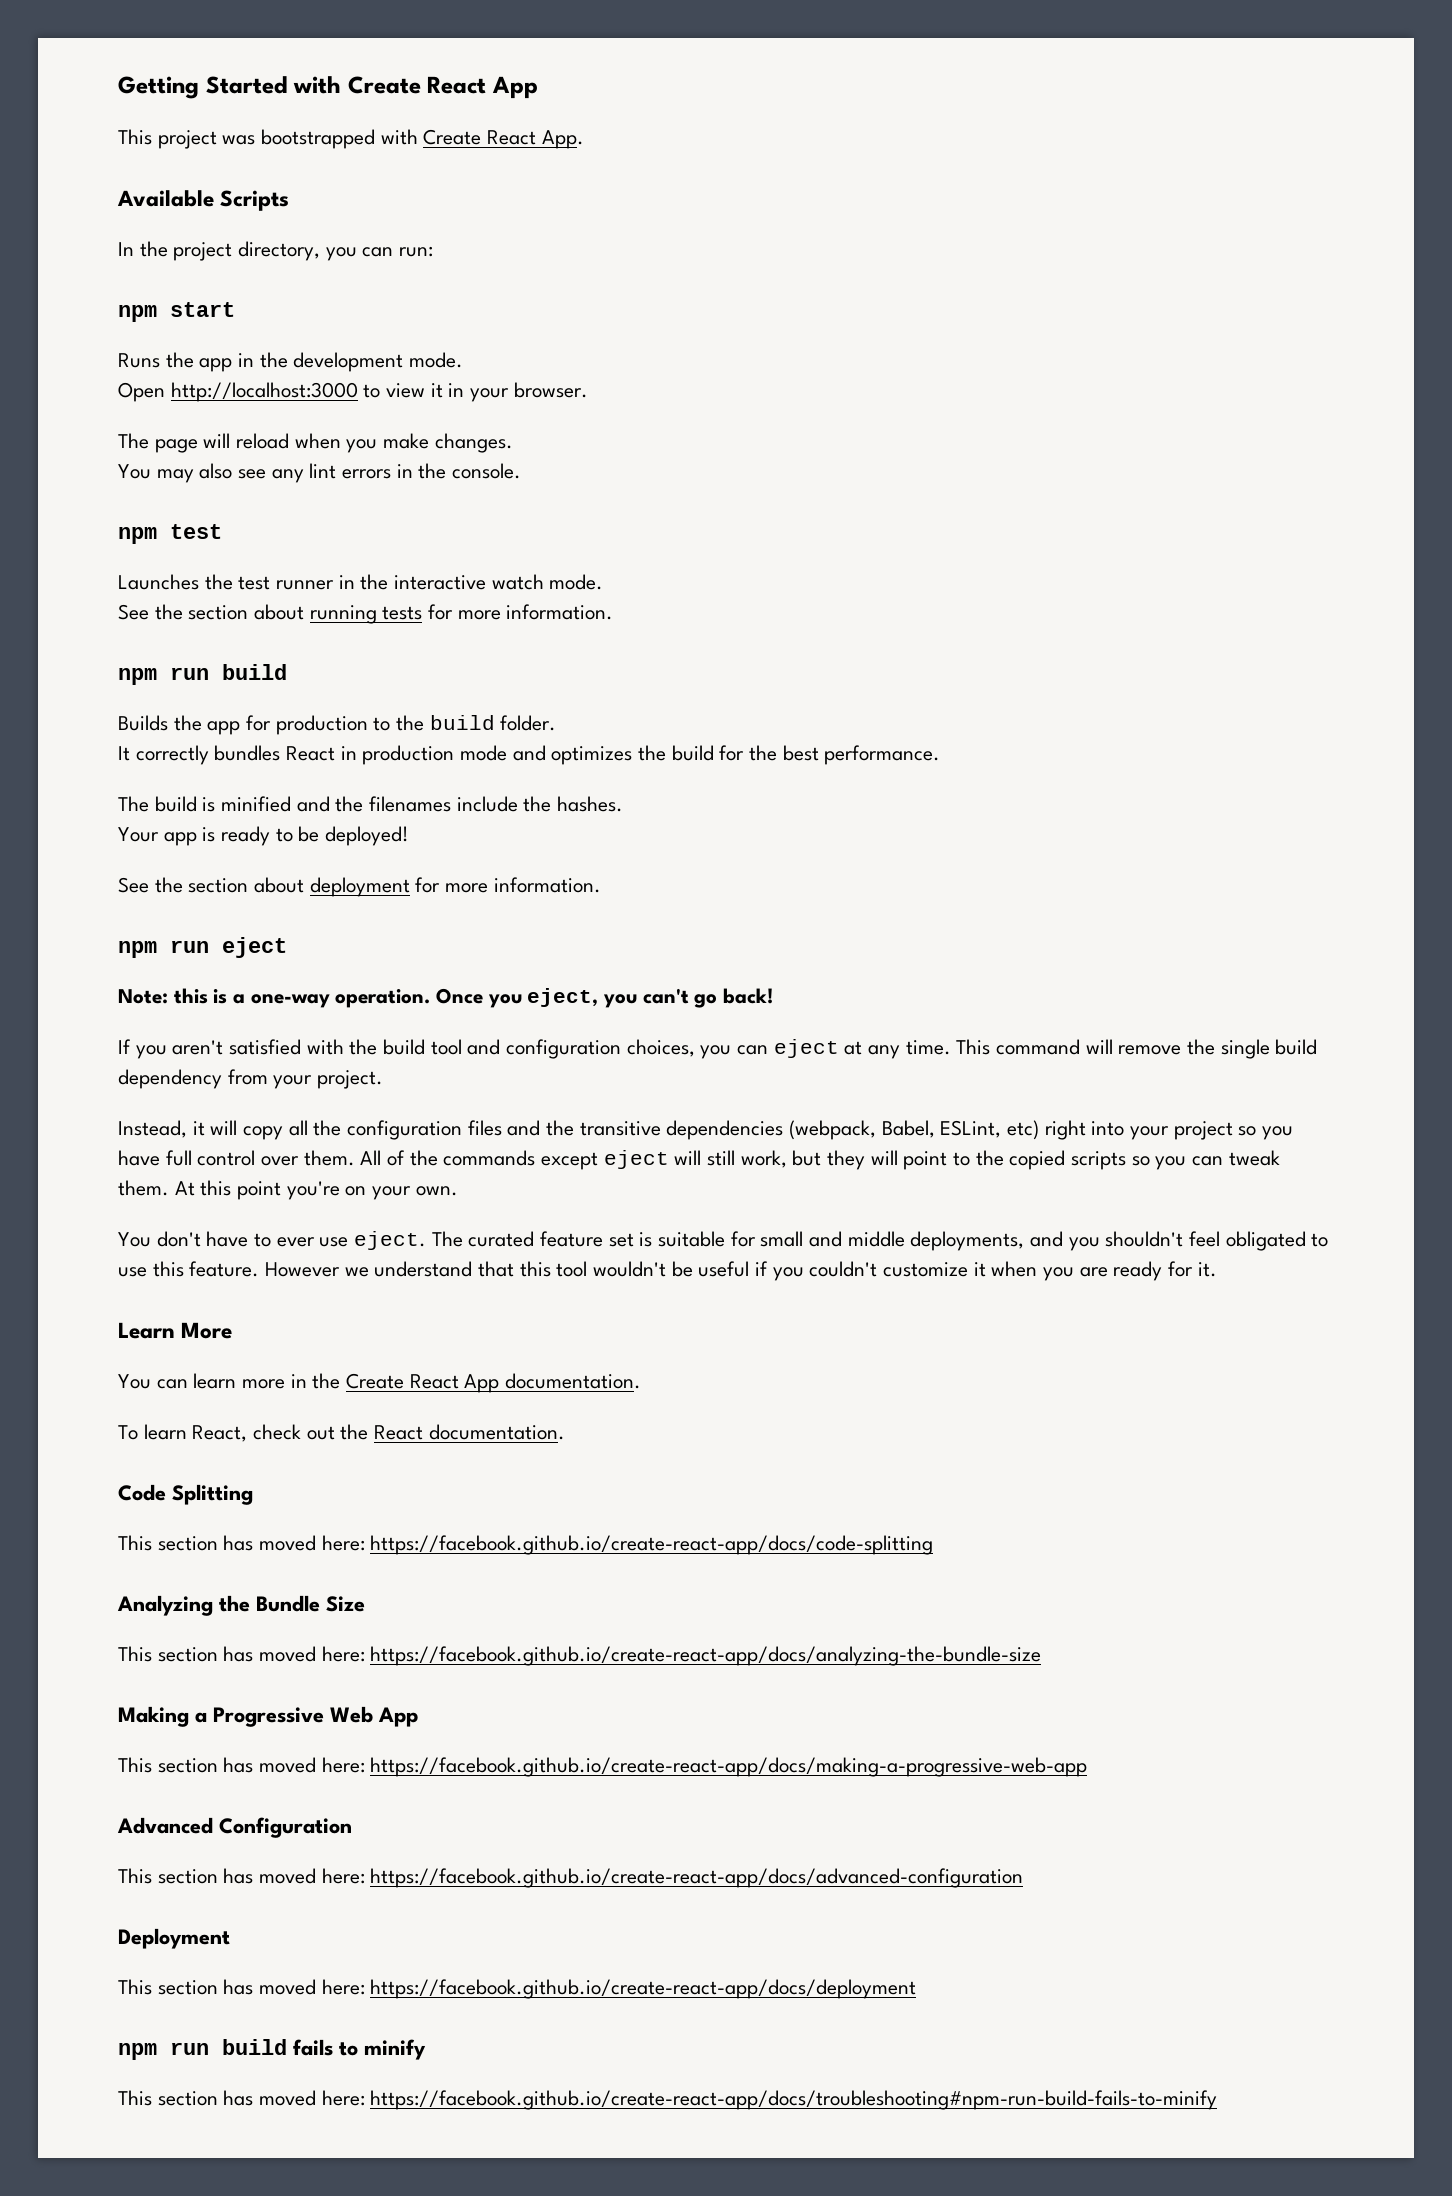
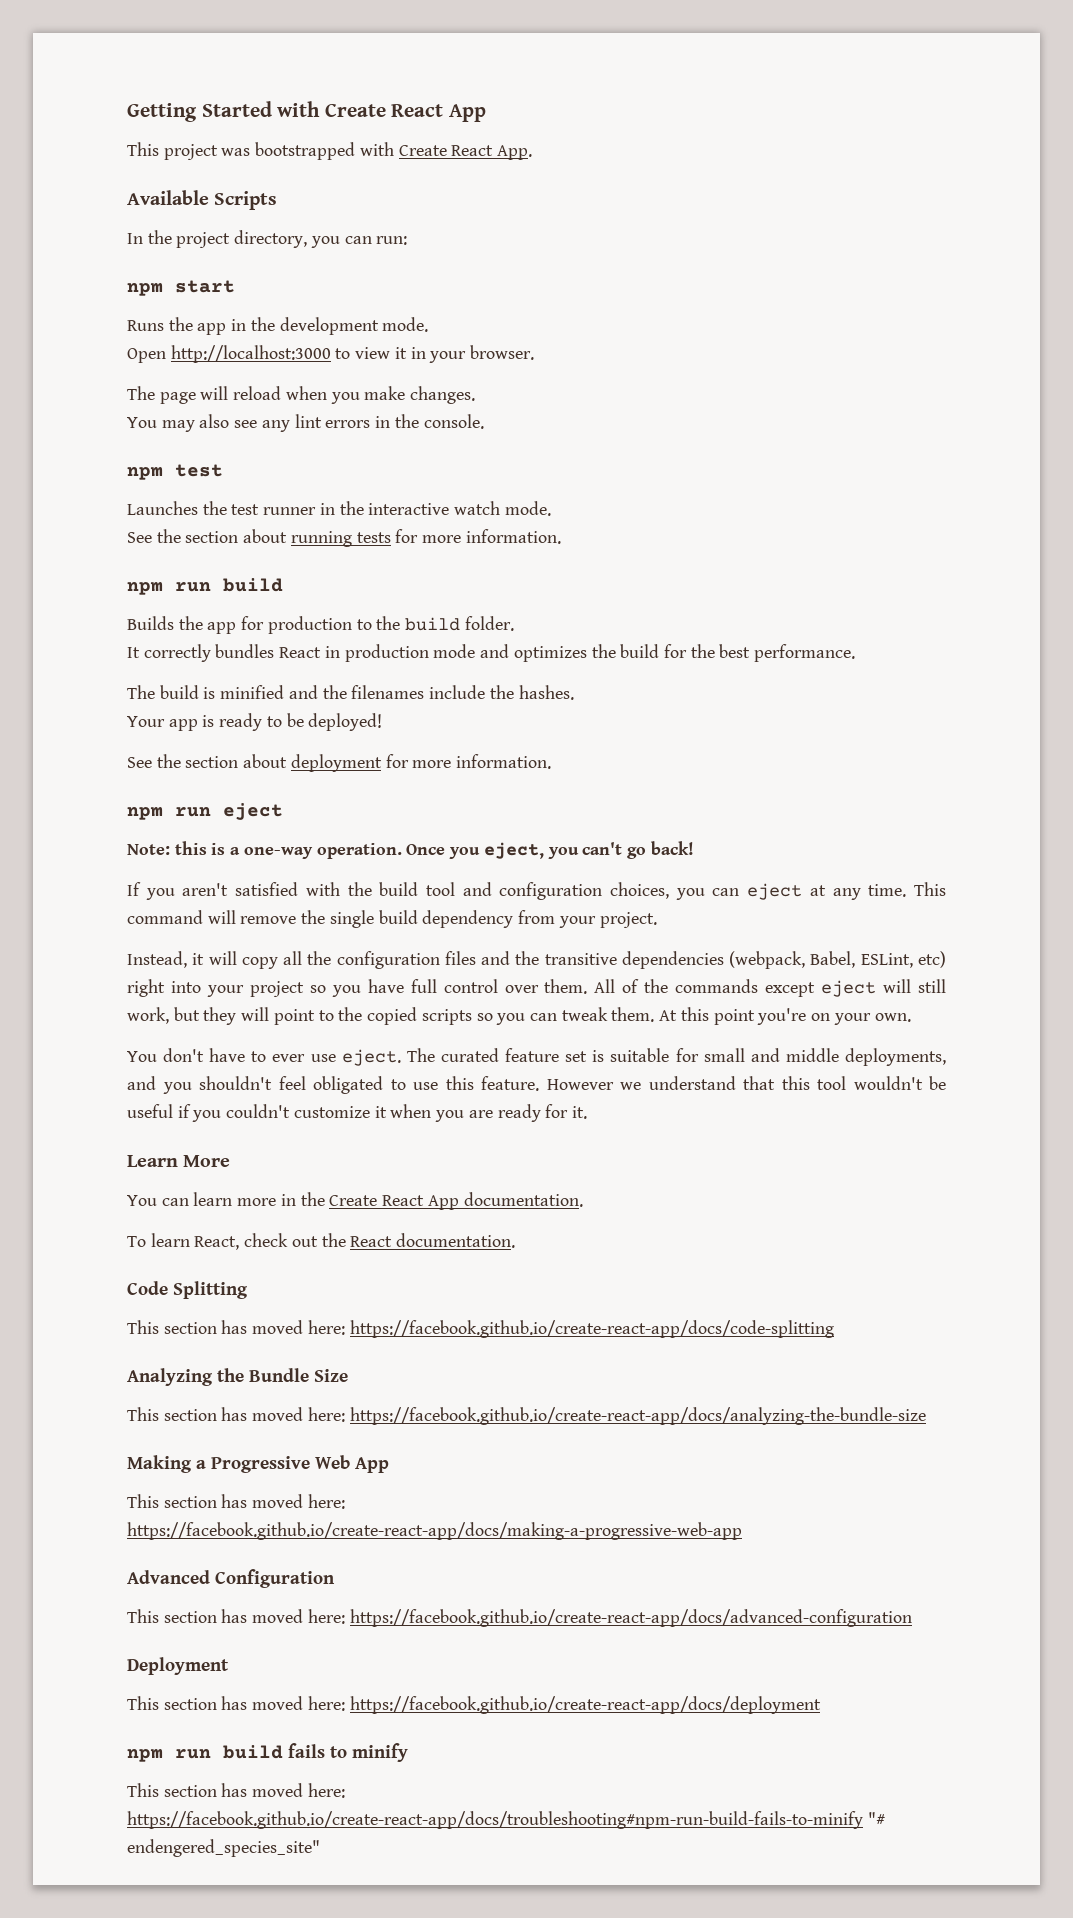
- This section has moved here: https://facebook.github.io/create-react-app/docs/troubleshooting#npm-run-build-fails-to-minify
+ This section has moved here: https://facebook.github.io/create-react-app/docs/troubleshooting#npm-run-build-fails-to-minify "# endengered_species_site"

